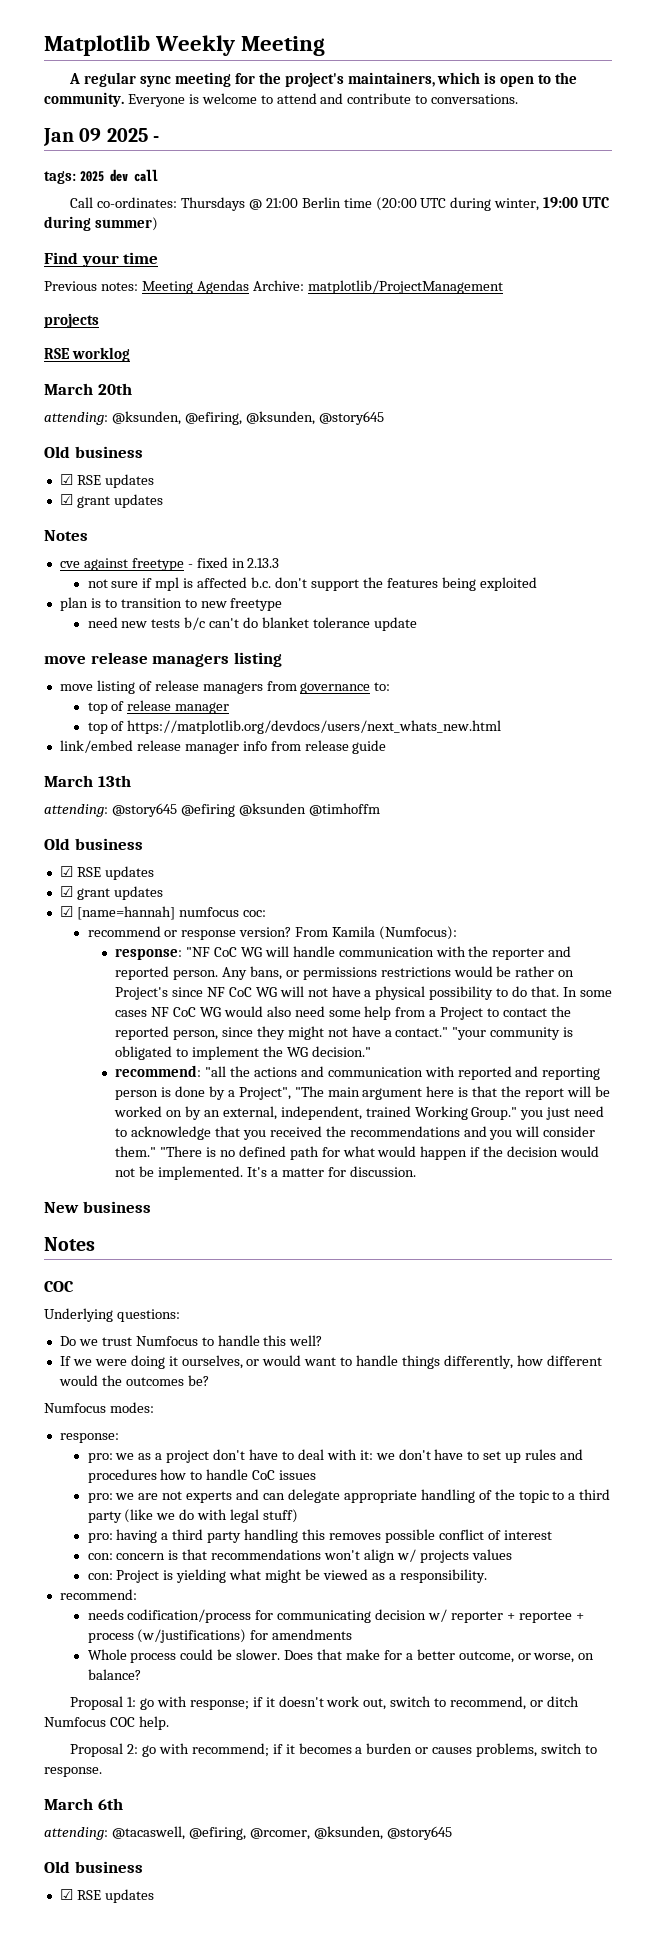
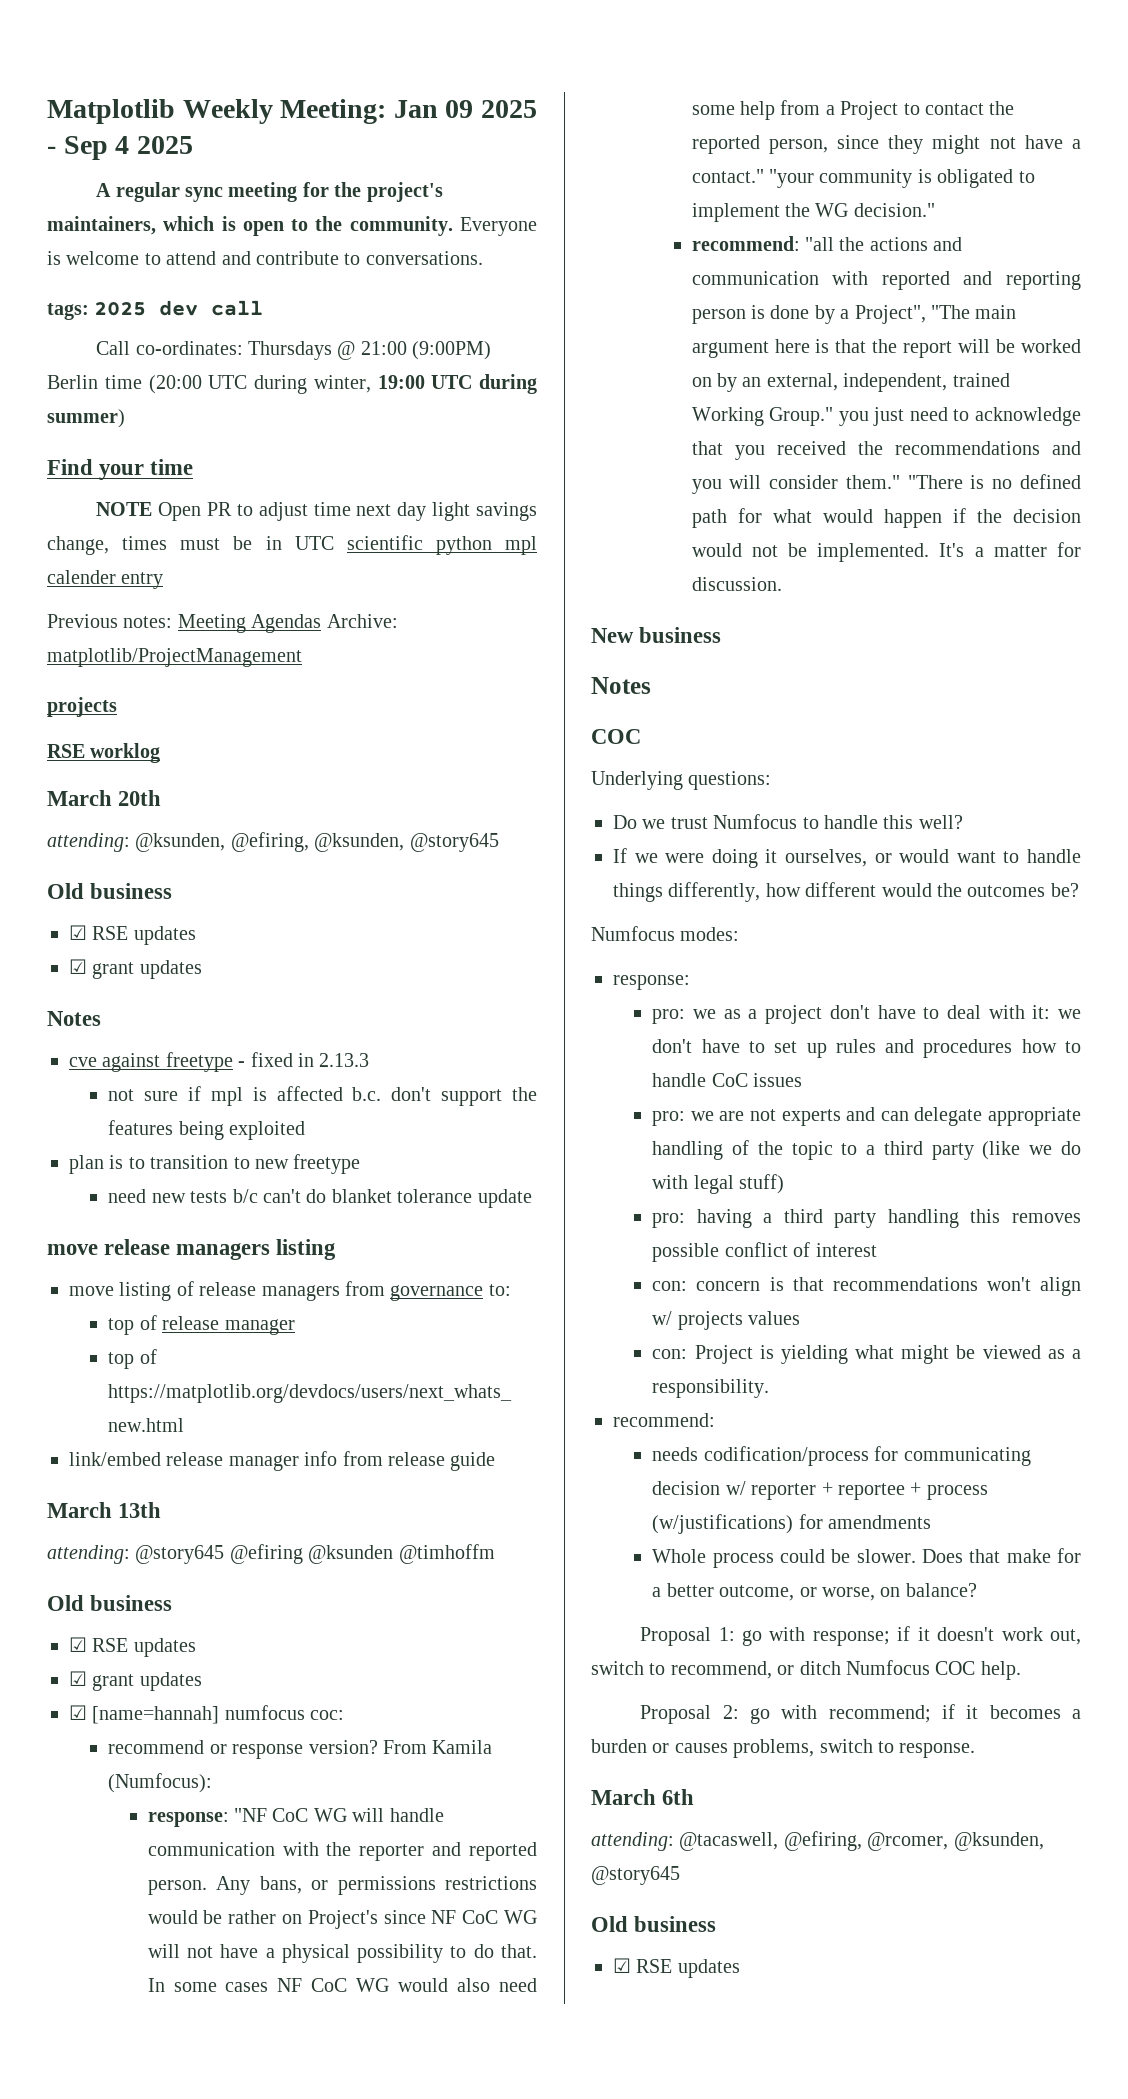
- Matplotlib Weekly Meeting
+ Matplotlib Weekly Meeting: Jan 09 2025 - Sep 4 2025
- Jan 09 2025 -
- Call co-ordinates: Thursdays @ 21:00 Berlin time (20:00 UTC during winter, 19:00 UTC during summer)
+ Call co-ordinates: Thursdays @ 21:00 (9:00PM) Berlin time (20:00 UTC during winter, 19:00 UTC during summer)
+ NOTE Open PR to adjust time next day light savings change, times must be in UTC scientific python mpl calender entry

